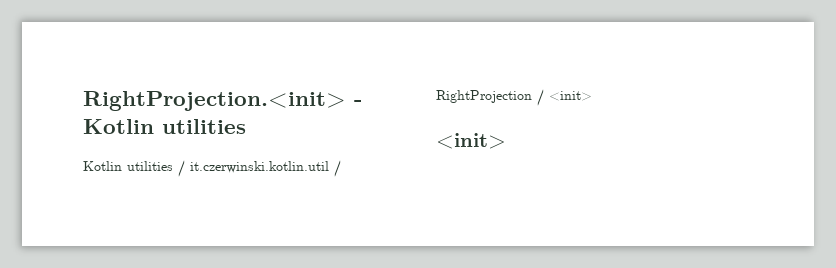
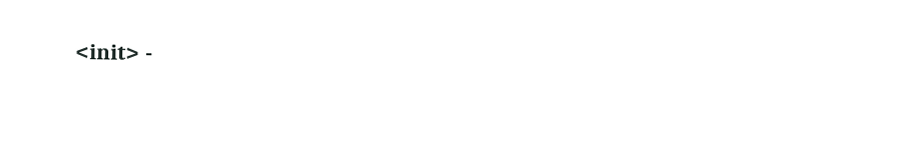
- RightProjection.<init> - Kotlin utilities
- Kotlin utilities / it.czerwinski.kotlin.util / RightProjection / <init>
- <init>
+ <init> -

